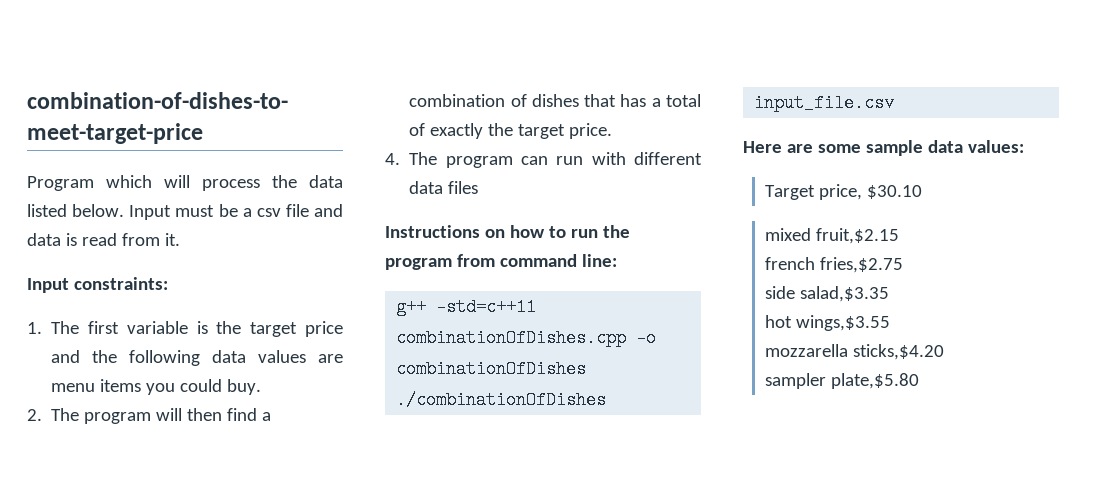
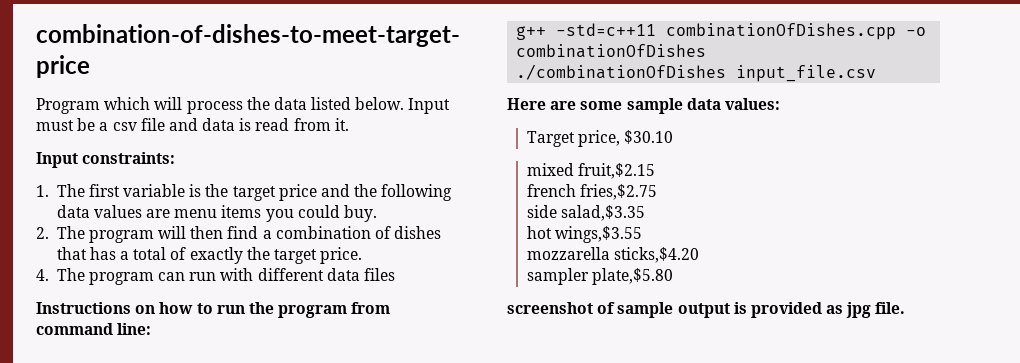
+ screenshot of sample output is provided as jpg file.

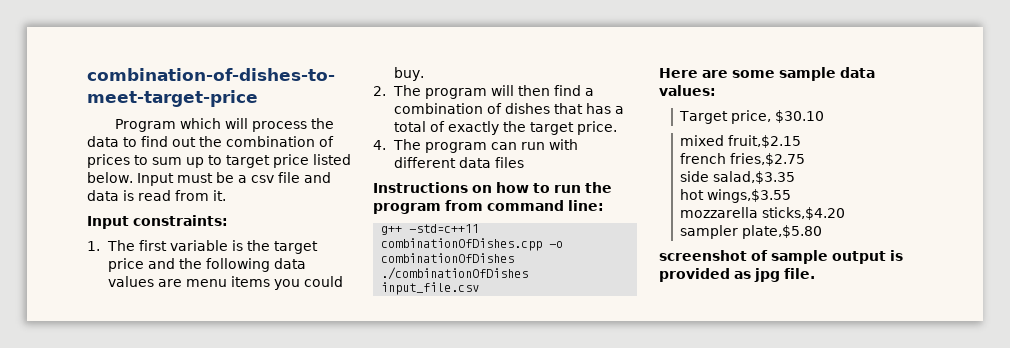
- Program which will process the data listed below.
+ Program which will process the data to find out the combination of prices to sum up to target price listed below.

